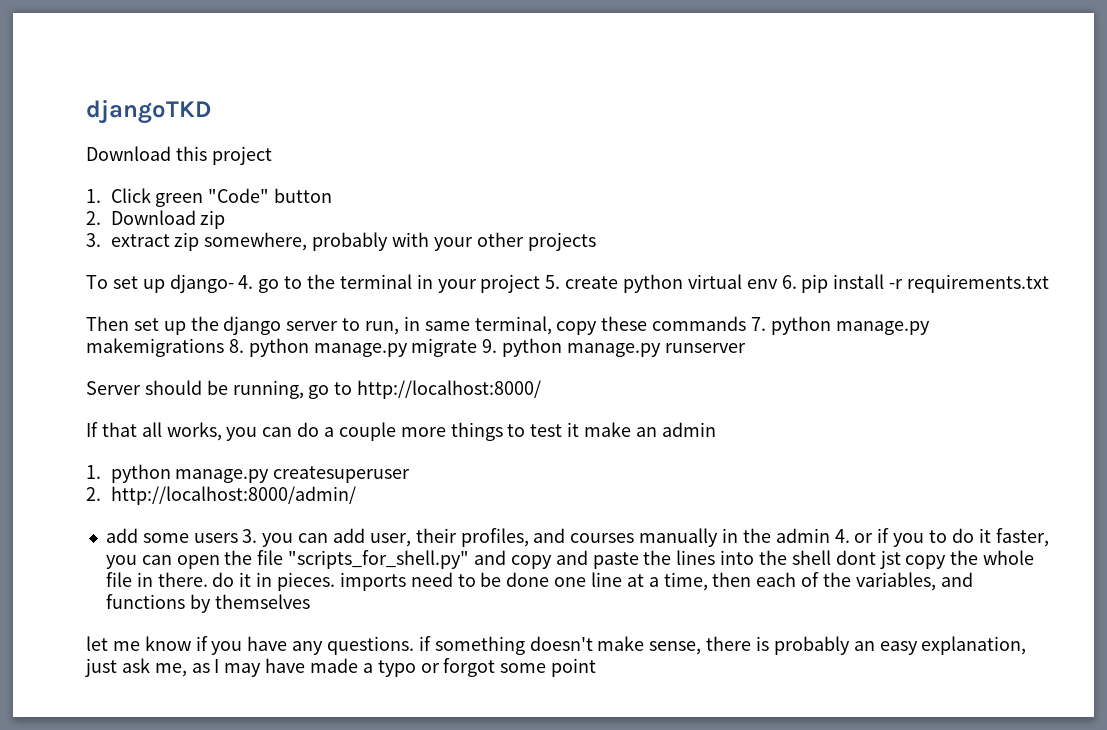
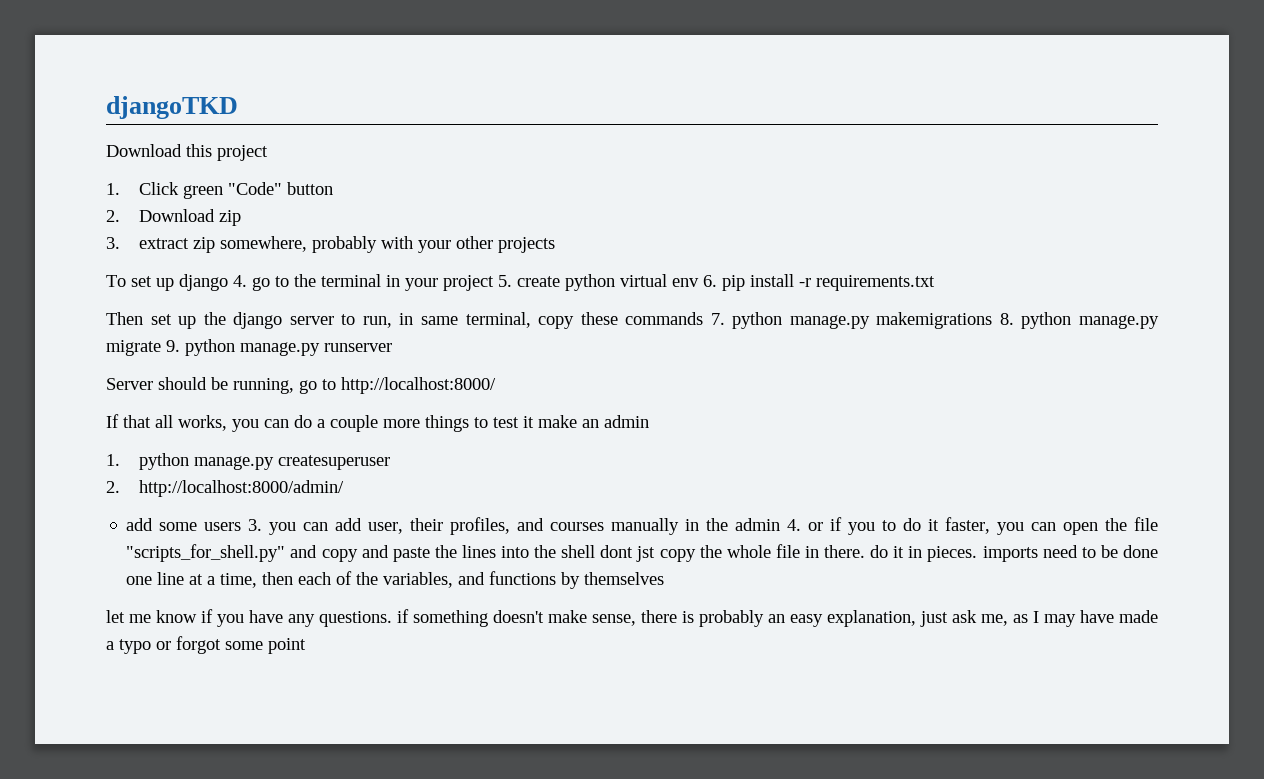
- To set up django- 4. go to the terminal in your project 5. create python virtual env 6. pip install -r requirements.txt
+ To set up django 4. go to the terminal in your project 5. create python virtual env 6. pip install -r requirements.txt

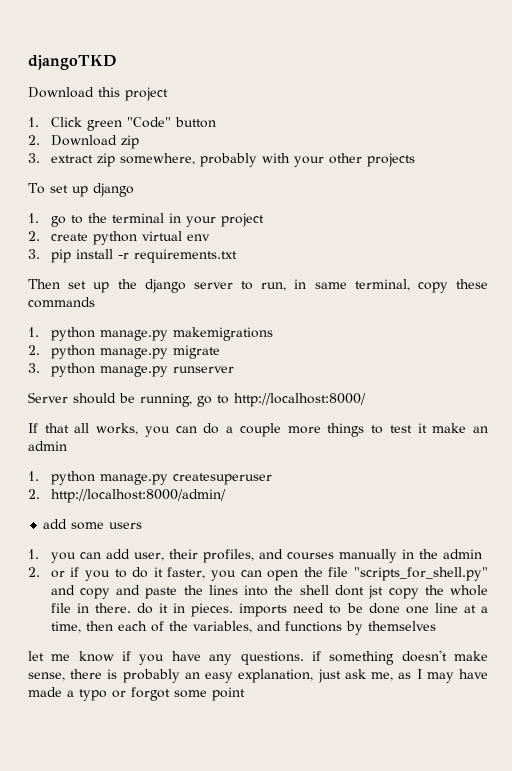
- To set up django 4. go to the terminal in your project 5. create python virtual env 6. pip install -r requirements.txt
+ To set up django
+ 1. go to the terminal in your project
+ 2. create python virtual env
+ 3. pip install -r requirements.txt
- Then set up the django server to run, in same terminal, copy these commands 7. python manage.py makemigrations 8. python manage.py migrate 9. python manage.py runserver
+ Then set up the django server to run, in same terminal, copy these commands
+ 1. python manage.py makemigrations
+ 2. python manage.py migrate
+ 3. python manage.py runserver
- add some users 3. you can add user, their profiles, and courses manually in the admin 4. or if you to do it faster, you can open the file "scripts_for_shell.py" and copy and paste the lines into the shell dont jst copy the whole file in there. do it in pieces. imports need to be done one line at a time, then each of the variables, and functions by themselves
+ add some users
+ 1. you can add user, their profiles, and courses manually in the admin
+ 2. or if you to do it faster, you can open the file "scripts_for_shell.py" and copy and paste the lines into the shell dont jst copy the whole file in there. do it in pieces. imports need to be done one line at a time, then each of the variables, and functions by themselves

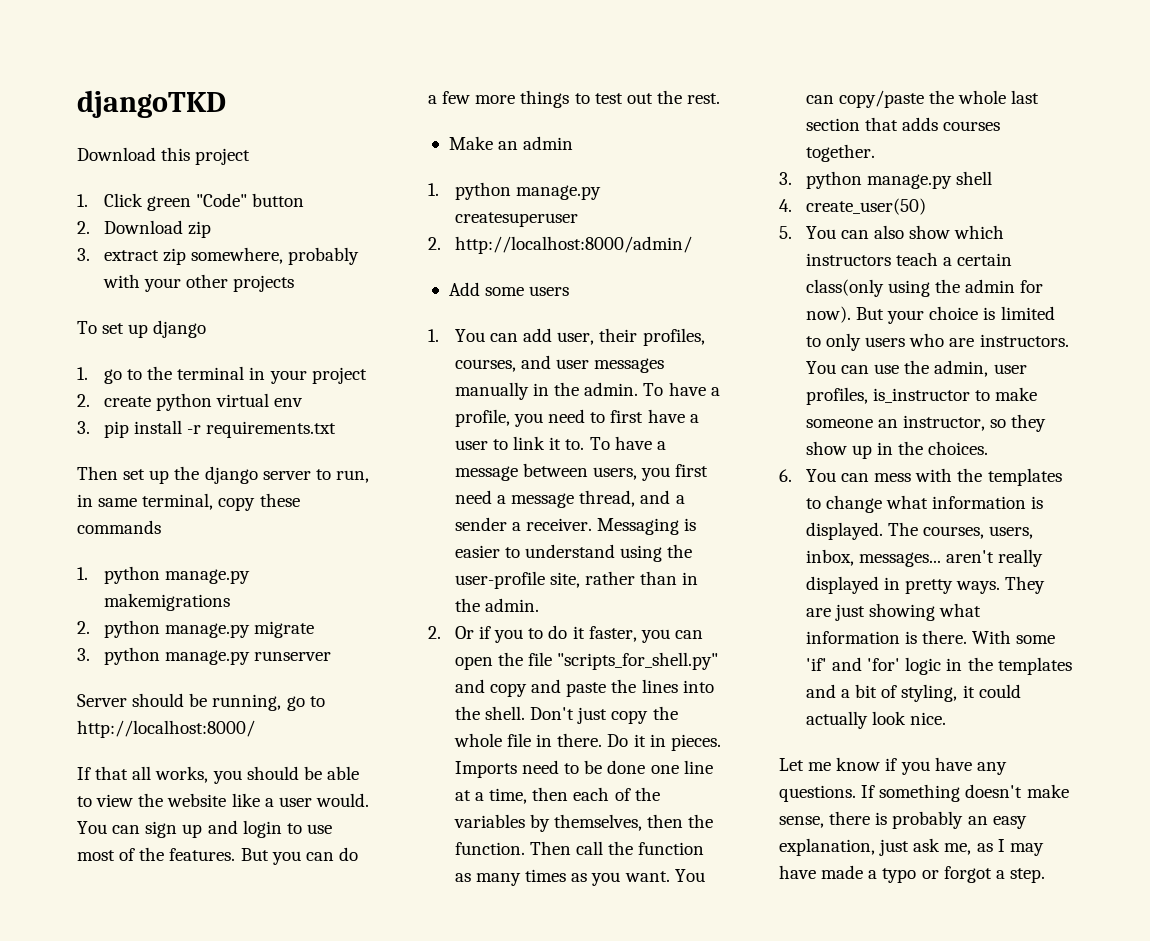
- If that all works, you can do a couple more things to test it make an admin
+ If that all works, you should be able to view the website like a user would. You can sign up and login to use most of the features. But you can do a few more things to test out the rest.
+ Make an admin
- add some users
+ Add some users
- 1. you can add user, their profiles, and courses manually in the admin
- 2. or if you to do it faster, you can open the file "scripts_for_shell.py" and copy and paste the lines into the shell dont jst copy the whole file in there. do it in pieces. imports need to be done one line at a time, then each of the variables, and functions by themselves
- let me know if you have any questions. if something doesn't make sense, there is probably an easy explanation, just ask me, as I may have made a typo or forgot some point
+ 1. You can add user, their profiles, courses, and user messages manually in the admin. To have a profile, you need to first have a user to link it to. To have a message between users, you first need a message thread, and a sender a receiver. Messaging is easier to understand using the user-profile site, rather than in the admin.
+ 2. Or if you to do it faster, you can open the file "scripts_for_shell.py" and copy and paste the lines into the shell. Don't just copy the whole file in there. Do it in pieces. Imports need to be done one line at a time, then each of the variables by themselves, then the function. Then call the function as many times as you want. You can copy/paste the whole last section that adds courses together.
+ 3. python manage.py shell
+ 4. create_user(50)
+ 5. You can also show which instructors teach a certain class(only using the admin for now). But your choice is limited to only users who are instructors. You can use the admin, user profiles, is_instructor to make someone an instructor, so they show up in the choices.
+ 6. You can mess with the templates to change what information is displayed. The courses, users, inbox, messages... aren't really displayed in pretty ways. They are just showing what information is there. With some 'if' and 'for' logic in the templates and a bit of styling, it could actually look nice.
+ Let me know if you have any questions. If something doesn't make sense, there is probably an easy explanation, just ask me, as I may have made a typo or forgot a step.

